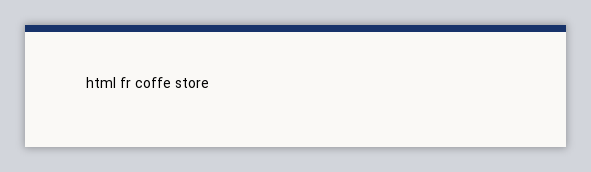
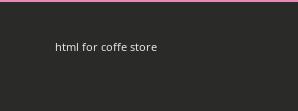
- html fr coffe store
+ html for coffe store

